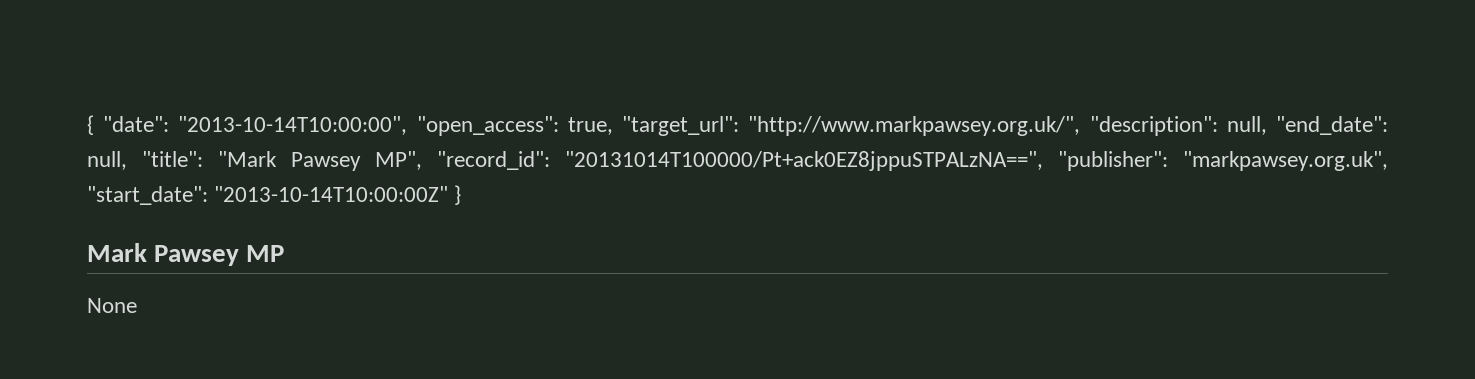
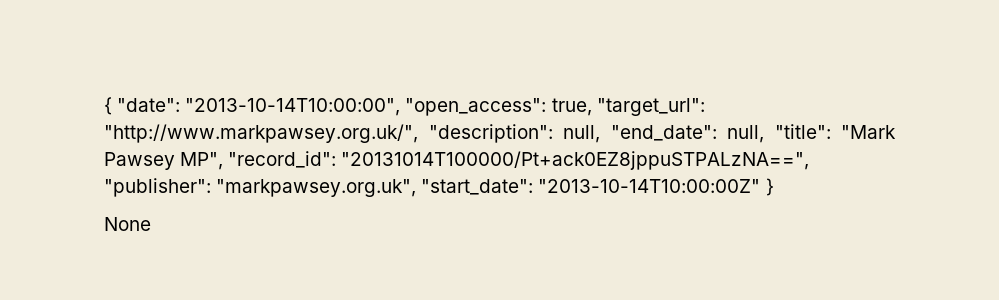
- Mark Pawsey MP

